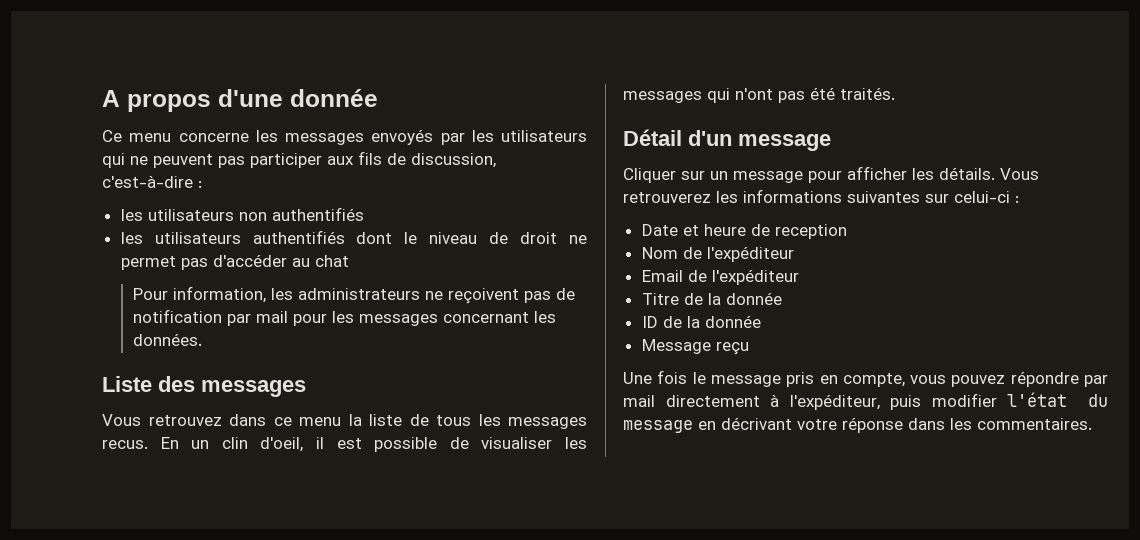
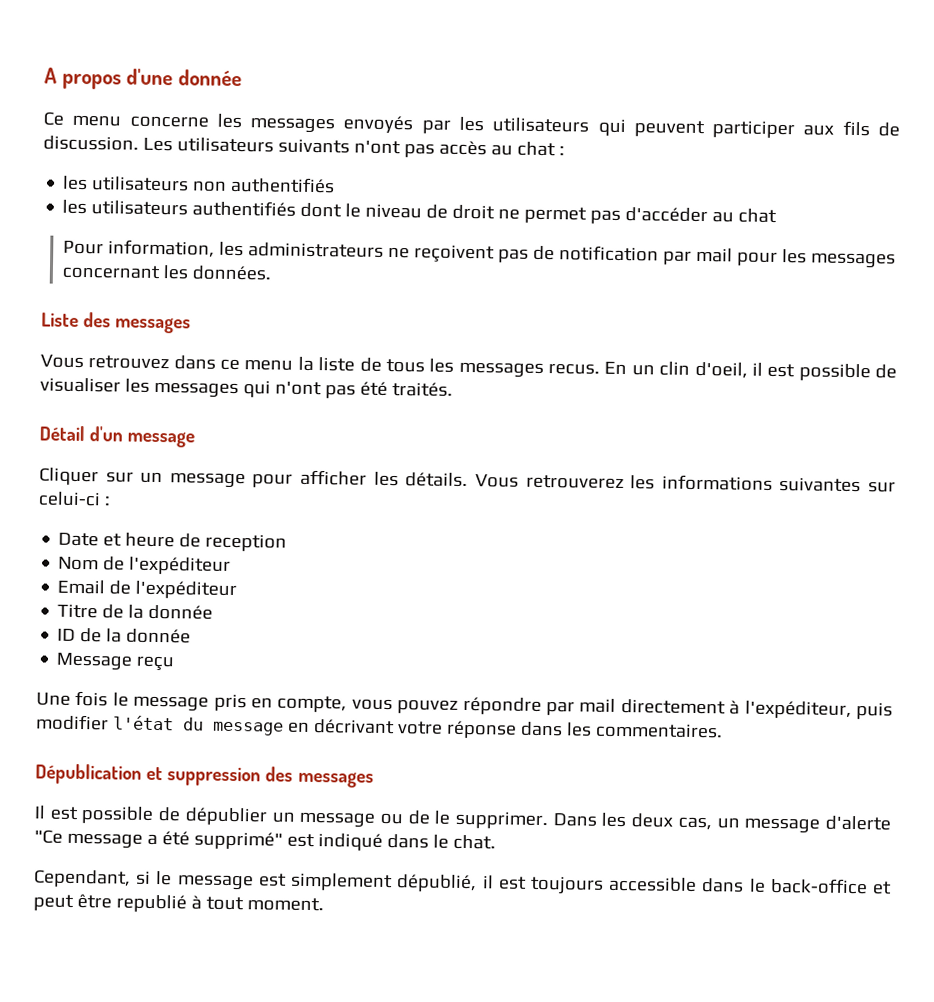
- Ce menu concerne les messages envoyés par les utilisateurs qui ne peuvent pas participer aux fils de discussion, c'est-à-dire :
+ Ce menu concerne les messages envoyés par les utilisateurs qui peuvent participer aux fils de discussion. Les utilisateurs suivants n'ont pas accès au chat :
+ Dépublication et suppression des messages
+ Il est possible de dépublier un message ou de le supprimer. Dans les deux cas, un message d'alerte "Ce message a été supprimé" est indiqué dans le chat.
+ Cependant, si le message est simplement dépublié, il est toujours accessible dans le back-office et peut être republié à tout moment.

